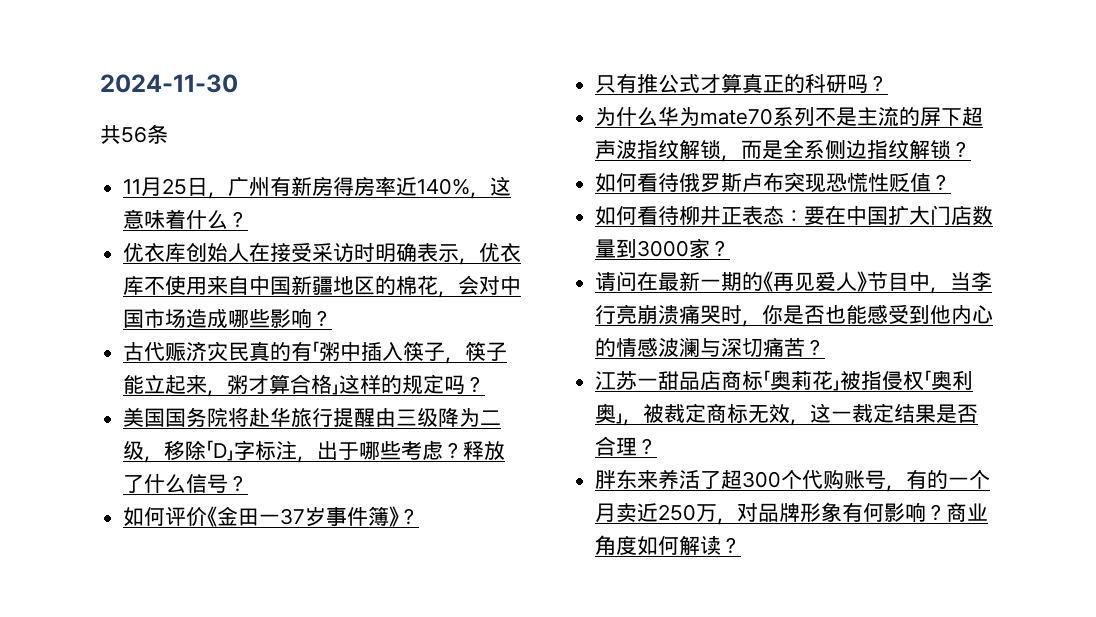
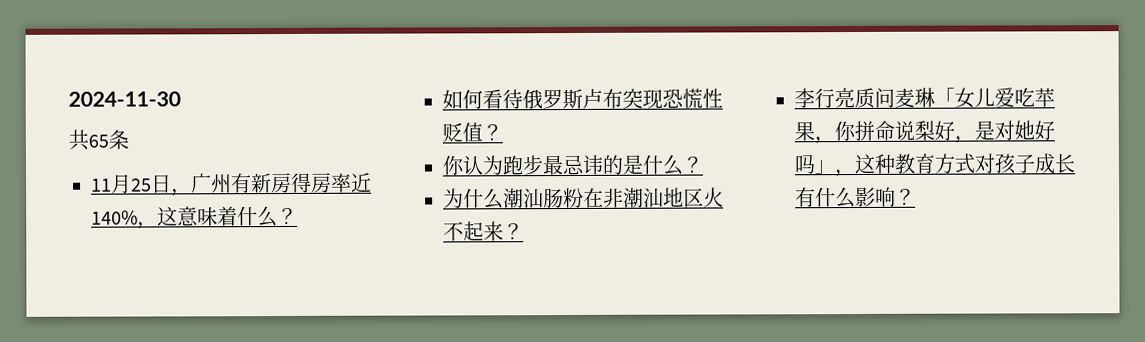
- 共56条
+ 共65条
- 优衣库创始人在接受采访时明确表示，优衣库不使用来自中国新疆地区的棉花，会对中国市场造成哪些影响？
- 古代赈济灾民真的有「粥中插入筷子，筷子能立起来，粥才算合格」这样的规定吗？
- 美国国务院将赴华旅行提醒由三级降为二级，移除「D」字标注，出于哪些考虑？释放了什么信号？
- 如何评价《金田一37岁事件簿》？
- 只有推公式才算真正的科研吗？
- 为什么华为mate70系列不是主流的屏下超声波指纹解锁，而是全系侧边指纹解锁？
- 如何看待柳井正表态：要在中国扩大门店数量到3000家？
- 请问在最新一期的《再见爱人》节目中，当李行亮崩溃痛哭时，你是否也能感受到他内心的情感波澜与深切痛苦？
- 江苏一甜品店商标「奥莉花」被指侵权「奥利奥」，被裁定商标无效，这一裁定结果是否合理？
- 胖东来养活了超300个代购账号，有的一个月卖近250万，对品牌形象有何影响？商业角度如何解读？
+ 你认为跑步最忌讳的是什么？
+ 为什么潮汕肠粉在非潮汕地区火不起来？
+ 李行亮质问麦琳「女儿爱吃苹果，你拼命说梨好，是对她好吗」，这种教育方式对孩子成长有什么影响？

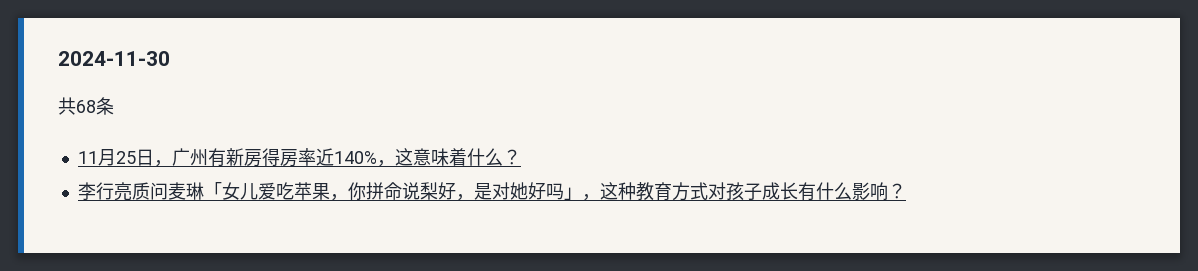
- 共65条
+ 共68条
- 如何看待俄罗斯卢布突现恐慌性贬值？
- 你认为跑步最忌讳的是什么？
- 为什么潮汕肠粉在非潮汕地区火不起来？

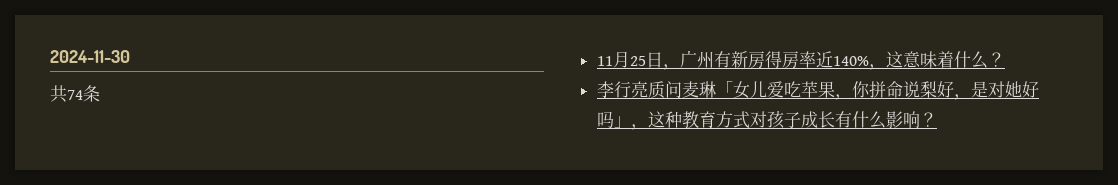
- 共68条
+ 共74条

